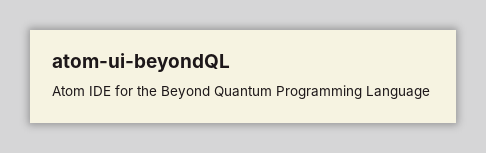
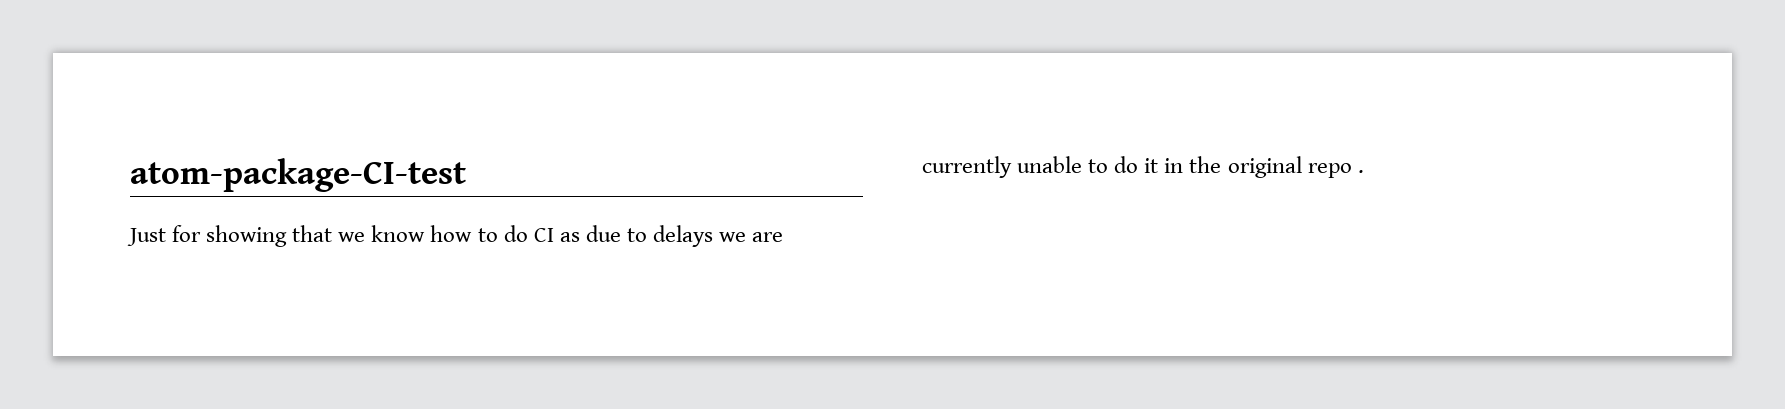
- atom-ui-beyondQL
- Atom IDE for the Beyond Quantum Programming Language
+ atom-package-CI-test
+ Just for showing that we know how to do CI as due to delays we are currently unable to do it in the original repo .

